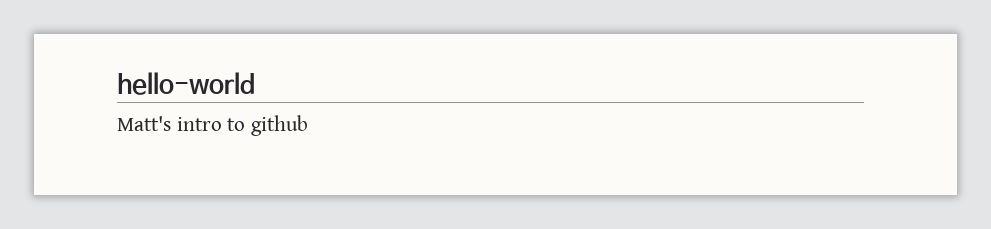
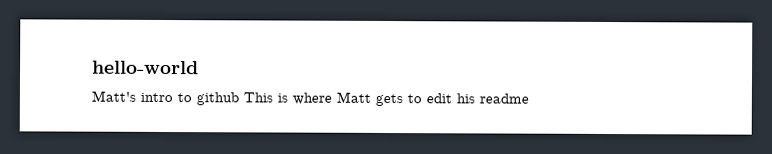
- Matt's intro to github
+ Matt's intro to github This is where Matt gets to edit his readme

